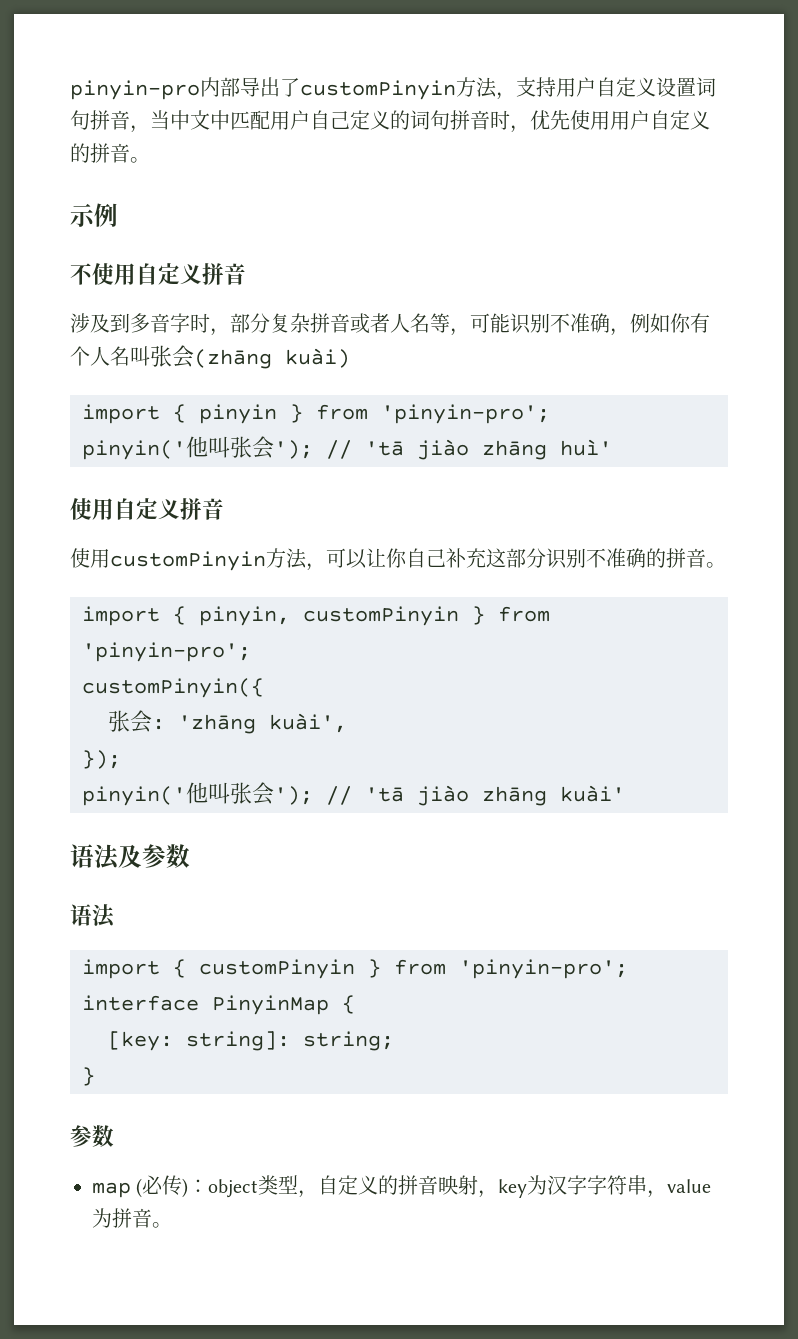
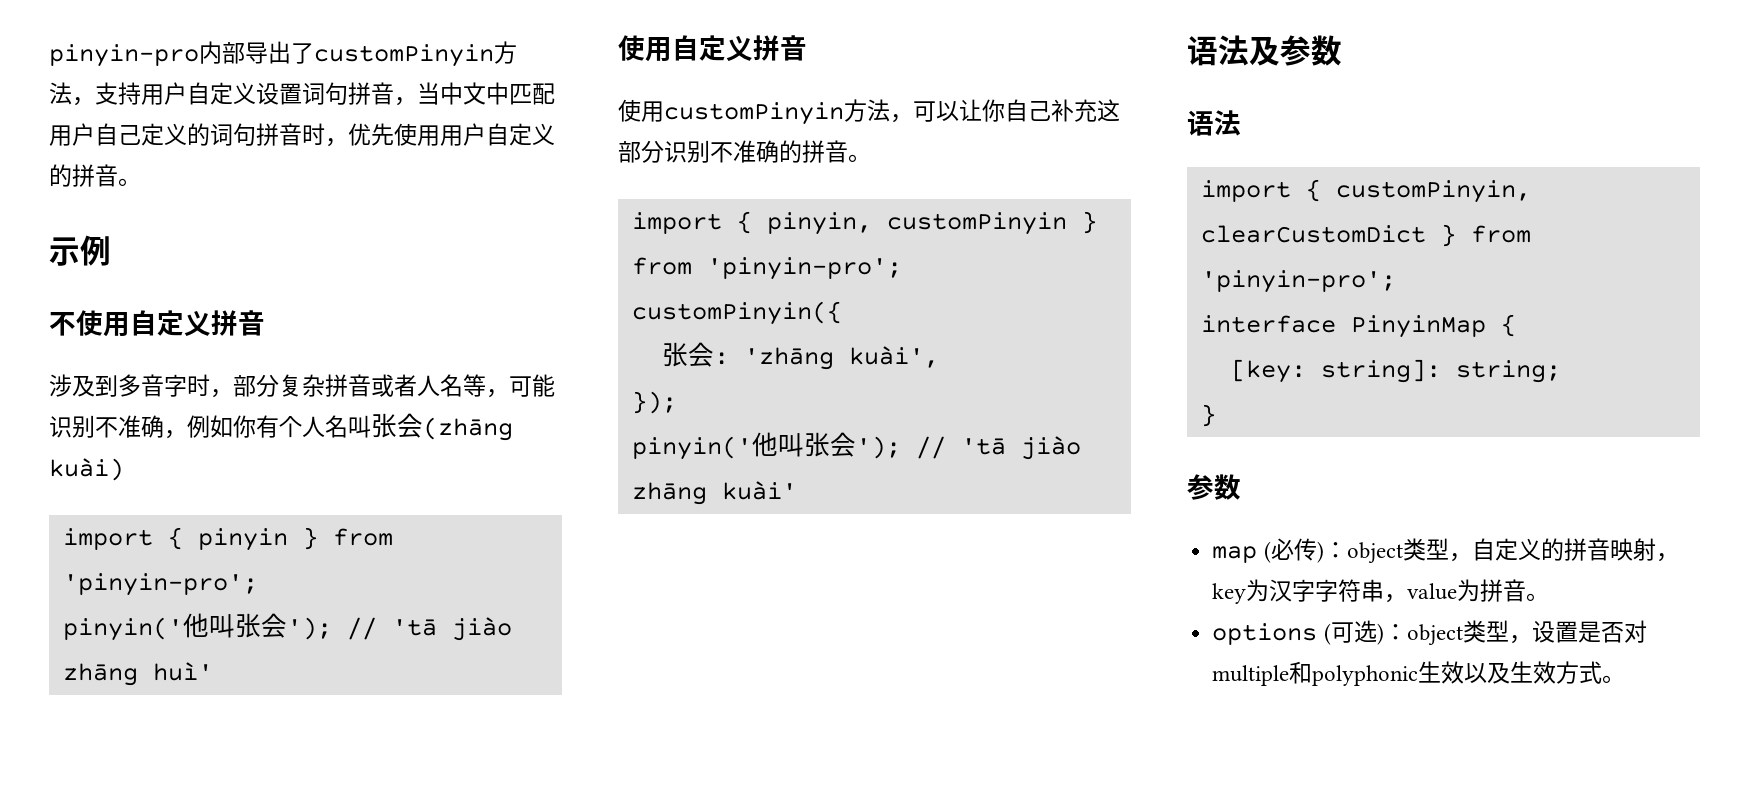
- import { customPinyin } from 'pinyin-pro';
+ import { customPinyin, clearCustomDict } from 'pinyin-pro';
+ options (可选)：object类型，设置是否对multiple和polyphonic生效以及生效方式。

